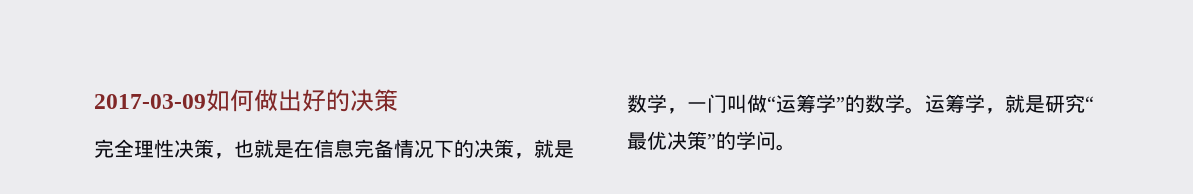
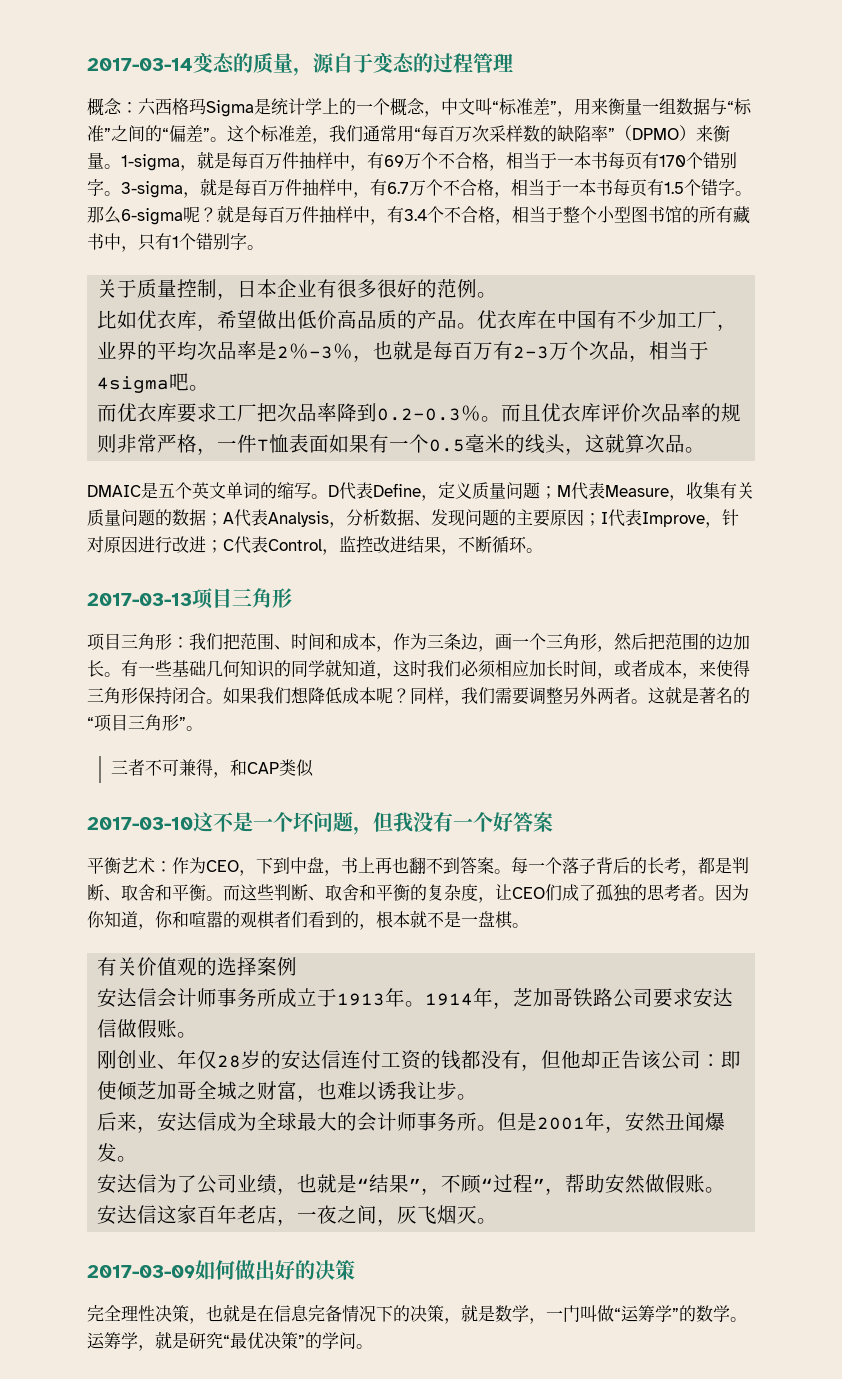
+ 2017-03-14变态的质量，源自于变态的过程管理
+ 概念：六西格玛Sigma是统计学上的一个概念，中文叫“标准差”，用来衡量一组数据与“标准”之间的“偏差”。这个标准差，我们通常用“每百万次采样数的缺陷率”（DPMO）来衡量。1-sigma，就是每百万件抽样中，有69万个不合格，相当于一本书每页有170个错别字。3-sigma，就是每百万件抽样中，有6.7万个不合格，相当于一本书每页有1.5个错字。那么6-sigma呢？就是每百万件抽样中，有3.4个不合格，相当于整个小型图书馆的所有藏书中，只有1个错别字。
+ 关于质量控制，日本企业有很多很好的范例。
+ 比如优衣库，希望做出低价高品质的产品。优衣库在中国有不少加工厂，业界的平均次品率是2％-3％，也就是每百万有2-3万个次品，相当于4sigma吧。
+ 而优衣库要求工厂把次品率降到0.2-0.3％。而且优衣库评价次品率的规则非常严格，一件T恤表面如果有一个0.5毫米的线头，这就算次品。
+ DMAIC是五个英文单词的缩写。D代表Define，定义质量问题；M代表Measure，收集有关质量问题的数据；A代表Analysis，分析数据、发现问题的主要原因；I代表Improve，针对原因进行改进；C代表Control，监控改进结果，不断循环。
+ 2017-03-13项目三角形
+ 项目三角形：我们把范围、时间和成本，作为三条边，画一个三角形，然后把范围的边加长。有一些基础几何知识的同学就知道，这时我们必须相应加长时间，或者成本，来使得三角形保持闭合。如果我们想降低成本呢？同样，我们需要调整另外两者。这就是著名的“项目三角形”。
+ 三者不可兼得，和CAP类似
+ 2017-03-10这不是一个坏问题，但我没有一个好答案
+ 平衡艺术：作为CEO，下到中盘，书上再也翻不到答案。每一个落子背后的长考，都是判断、取舍和平衡。而这些判断、取舍和平衡的复杂度，让CEO们成了孤独的思考者。因为你知道，你和喧嚣的观棋者们看到的，根本就不是一盘棋。
+ 有关价值观的选择案例
+ 安达信会计师事务所成立于1913年。1914年，芝加哥铁路公司要求安达信做假账。
+ 刚创业、年仅28岁的安达信连付工资的钱都没有，但他却正告该公司：即使倾芝加哥全城之财富，也难以诱我让步。
+ 后来，安达信成为全球最大的会计师事务所。但是2001年，安然丑闻爆发。
+ 安达信为了公司业绩，也就是“结果”，不顾“过程”，帮助安然做假账。安达信这家百年老店，一夜之间，灰飞烟灭。

